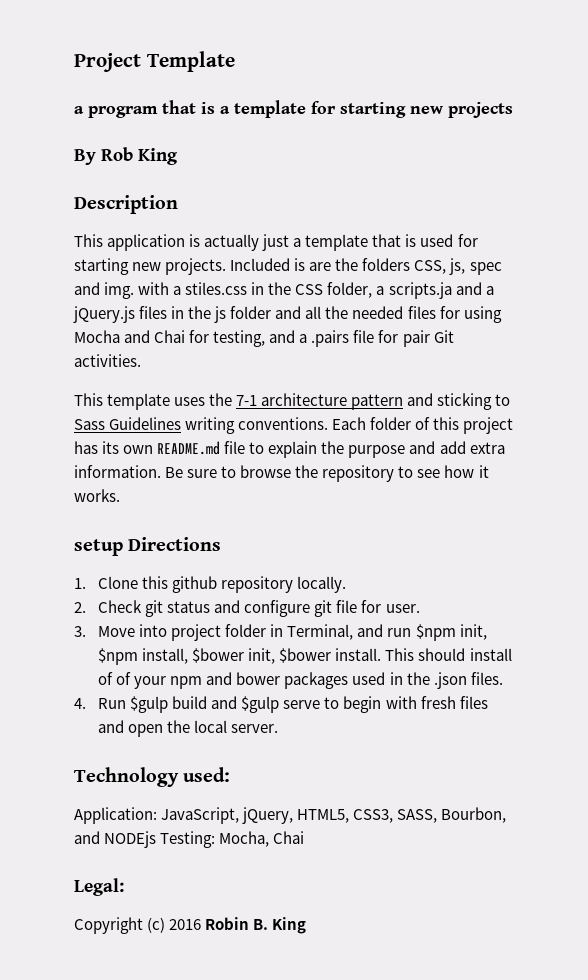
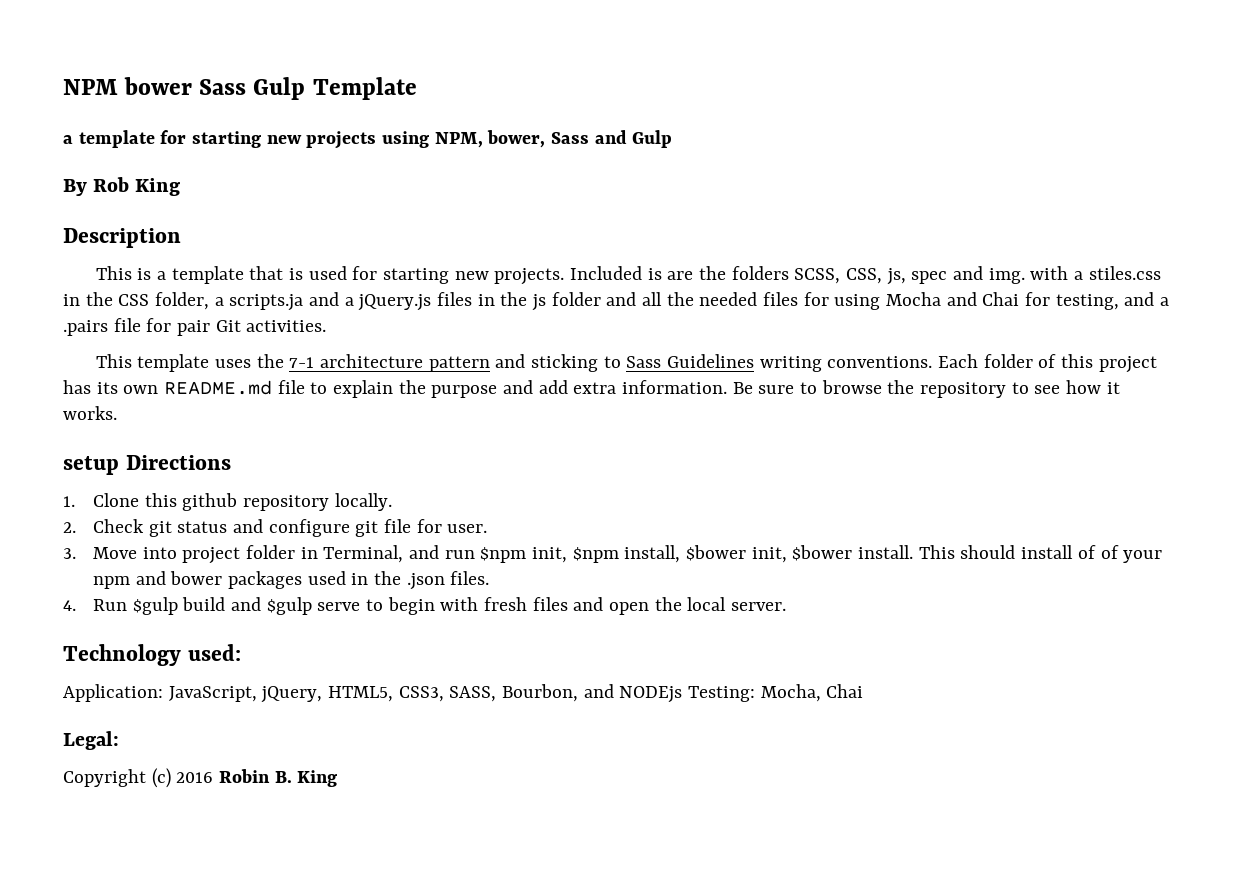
- Project Template
- a program that is a template for starting new projects
+ NPM bower Sass Gulp Template
+ a template for starting new projects using NPM, bower, Sass and Gulp
- This application is actually just a template that is used for starting new projects.
+ This is a template that is used for starting new projects.
- Included is are the folders CSS, js, spec and img. with a stiles.css in the CSS folder, a scripts.ja and a jQuery.js files in the js folder and all the needed files for using Mocha and Chai for testing, and a .pairs file for pair Git activities.
+ Included is are the folders SCSS, CSS, js, spec and img. with a stiles.css in the CSS folder, a scripts.ja and a jQuery.js files in the js folder and all the needed files for using Mocha and Chai for testing, and a .pairs file for pair Git activities.

